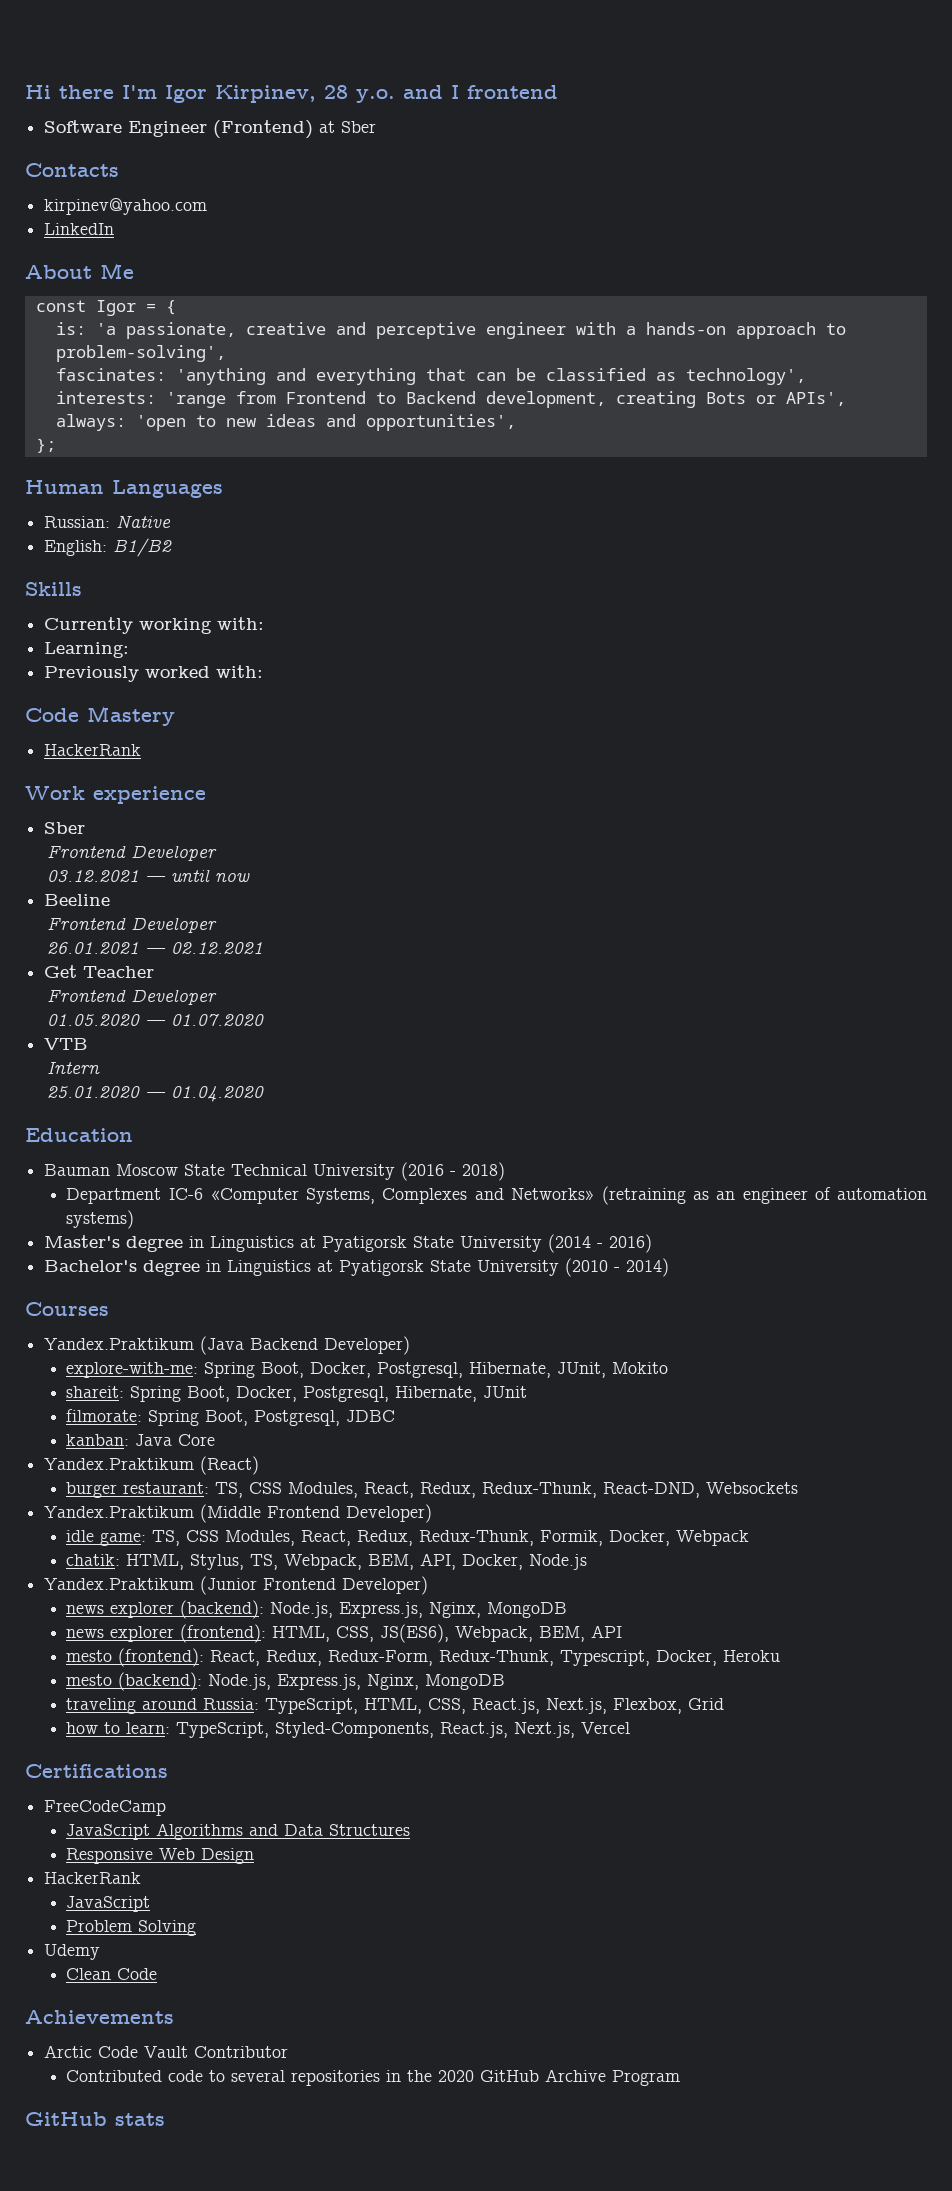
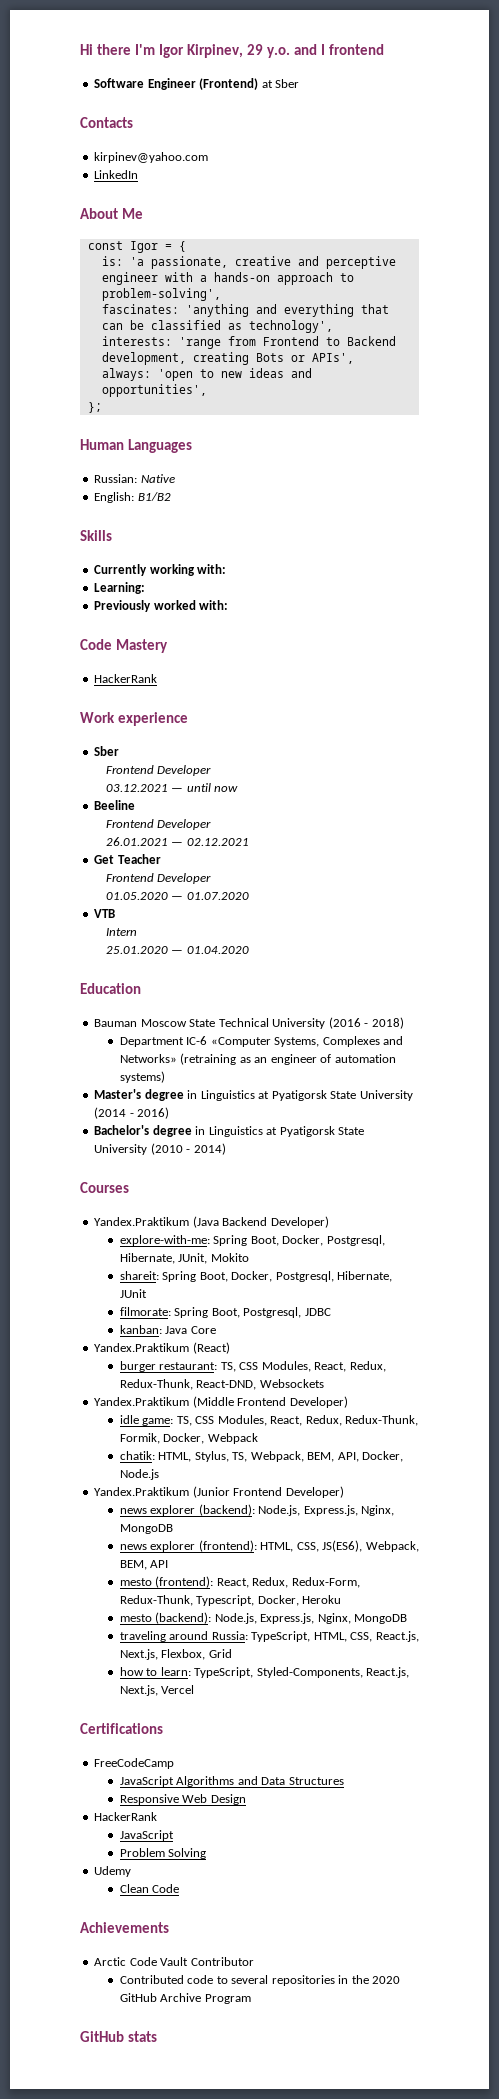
- Hi there I'm Igor Kirpinev, 28 y.o. and I frontend
+ Hi there I'm Igor Kirpinev, 29 y.o. and I frontend

